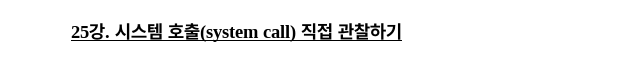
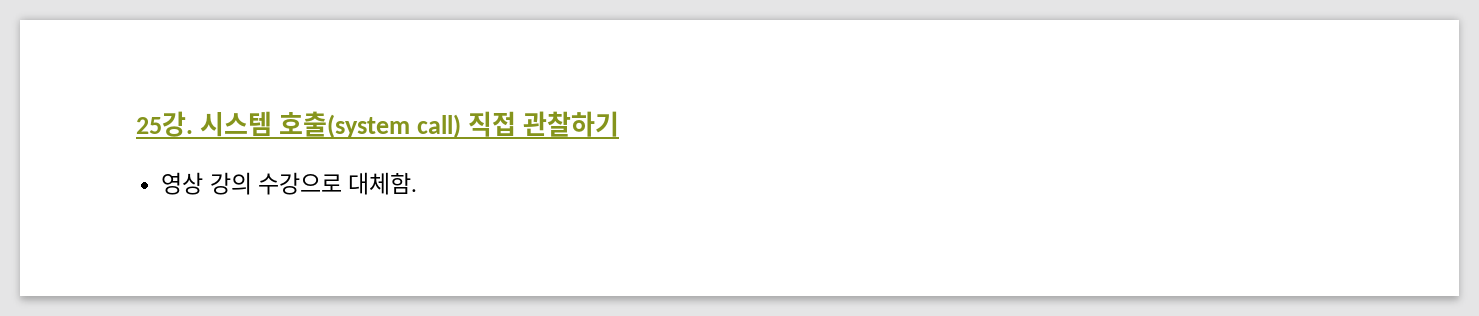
+ 영상 강의 수강으로 대체함.

